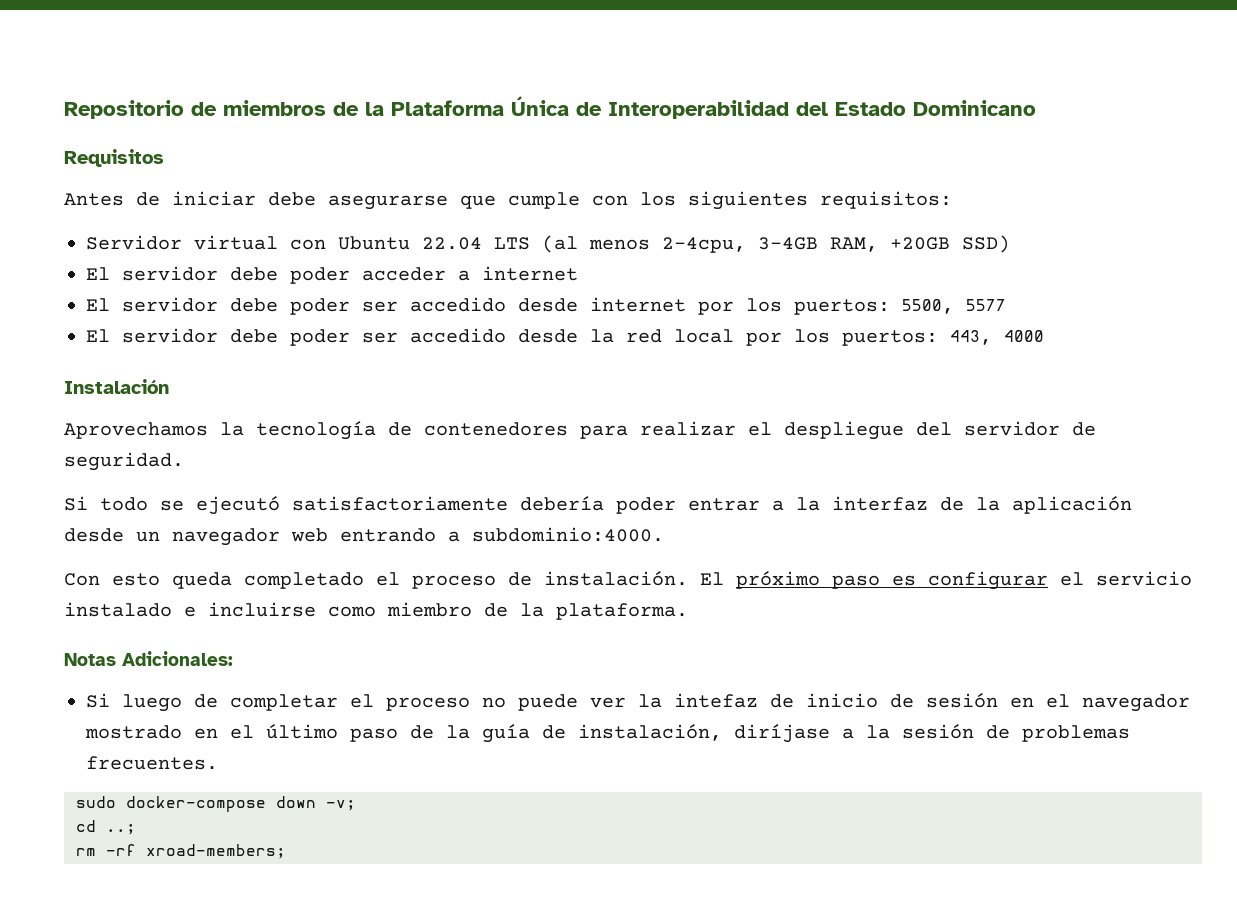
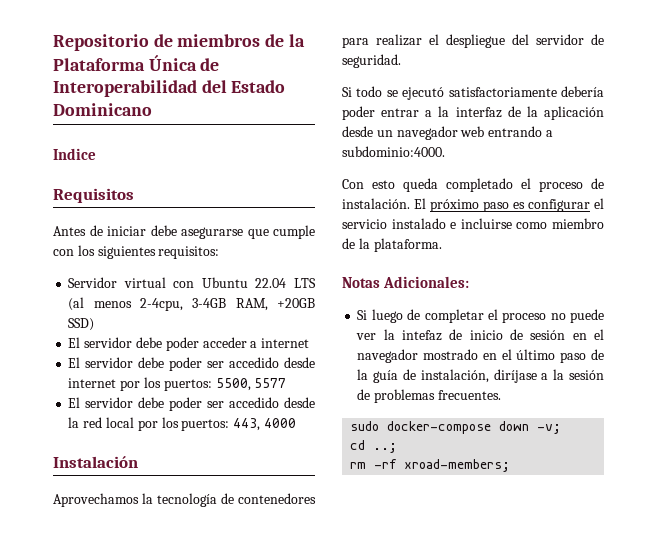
+ Indice

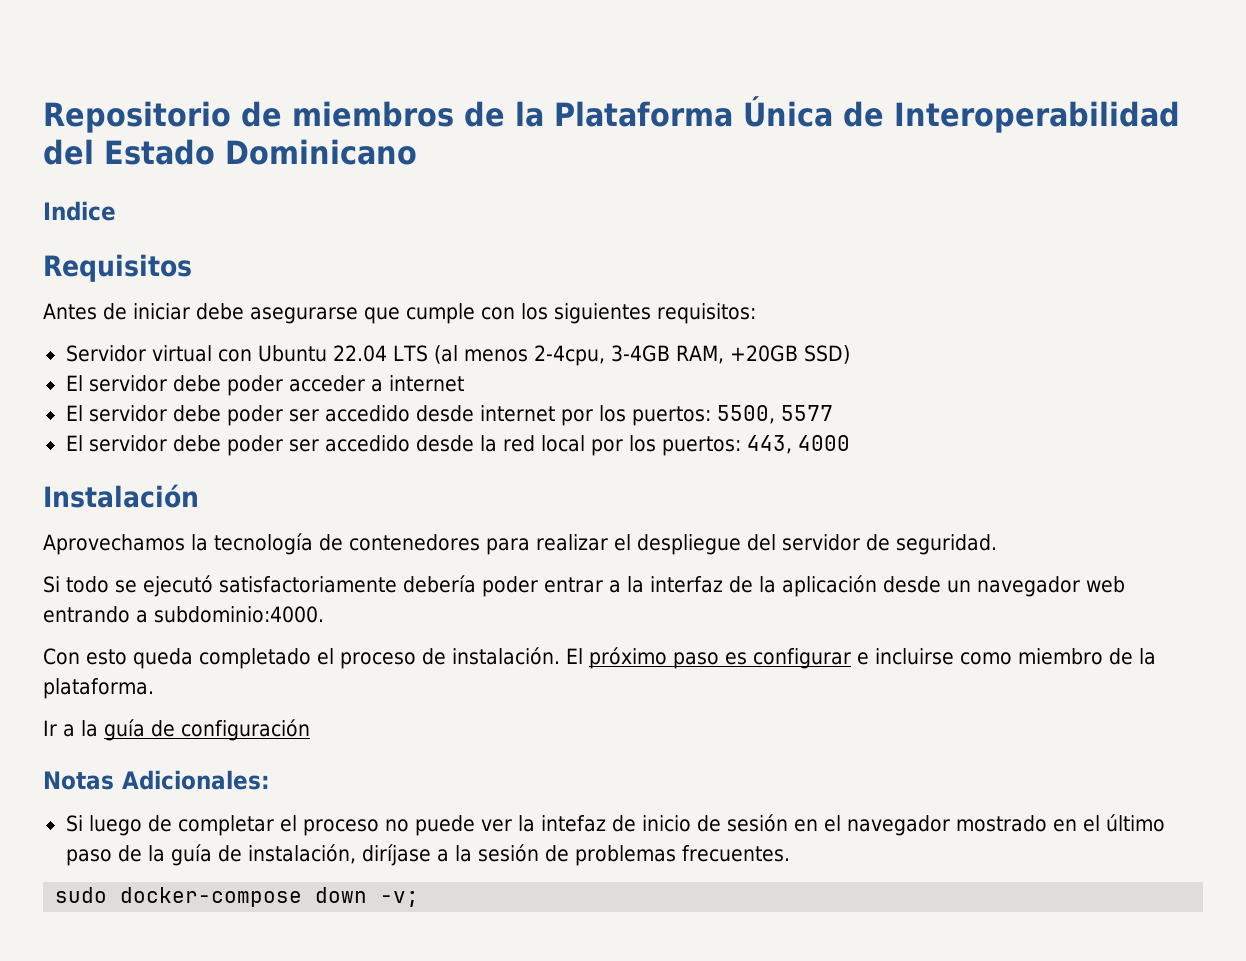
- El próximo paso es configurar el servicio instalado e incluirse como miembro de la plataforma.
+ El próximo paso es configurar e incluirse como miembro de la plataforma.
+ Ir a la guía de configuración
- cd ..;
- rm -rf xroad-members;

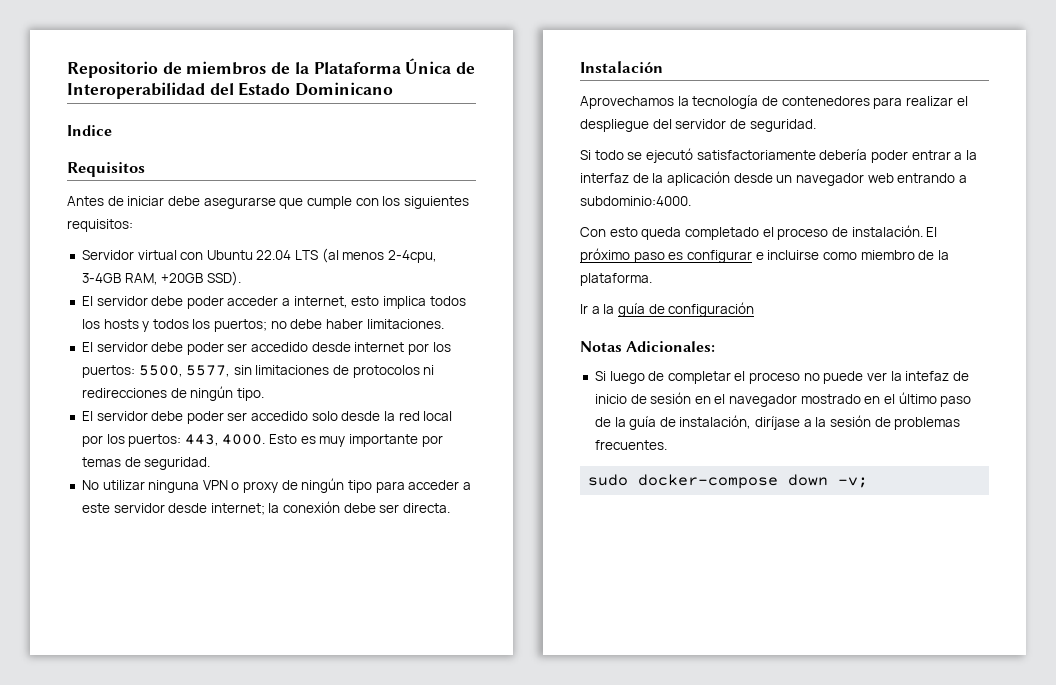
- Servidor virtual con Ubuntu 22.04 LTS (al menos 2-4cpu, 3-4GB RAM, +20GB SSD)
+ Servidor virtual con Ubuntu 22.04 LTS (al menos 2-4cpu, 3-4GB RAM, +20GB SSD).
- El servidor debe poder acceder a internet
+ El servidor debe poder acceder a internet, esto implica todos los hosts y todos los puertos; no debe haber limitaciones.
- El servidor debe poder ser accedido desde internet por los puertos: 5500, 5577
- El servidor debe poder ser accedido desde la red local por los puertos: 443, 4000
+ El servidor debe poder ser accedido desde internet por los puertos: 5500, 5577, sin limitaciones de protocolos ni redirecciones de ningún tipo.
+ El servidor debe poder ser accedido solo desde la red local por los puertos: 443, 4000. Esto es muy importante por temas de seguridad.
+ No utilizar ninguna VPN o proxy de ningún tipo para acceder a este servidor desde internet; la conexión debe ser directa.

